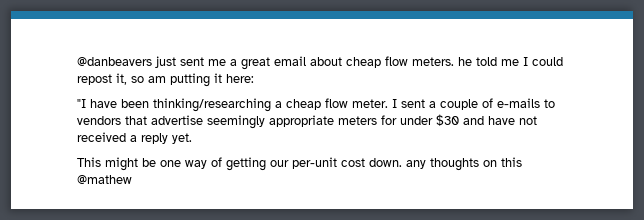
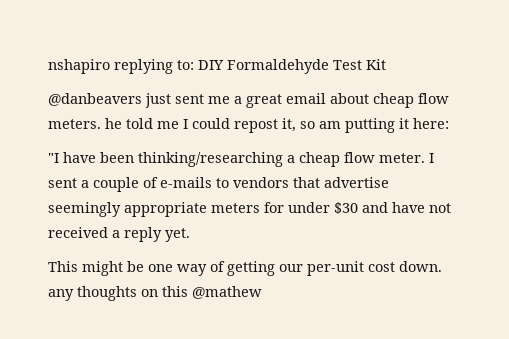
+ nshapiro replying to: DIY Formaldehyde Test Kit

